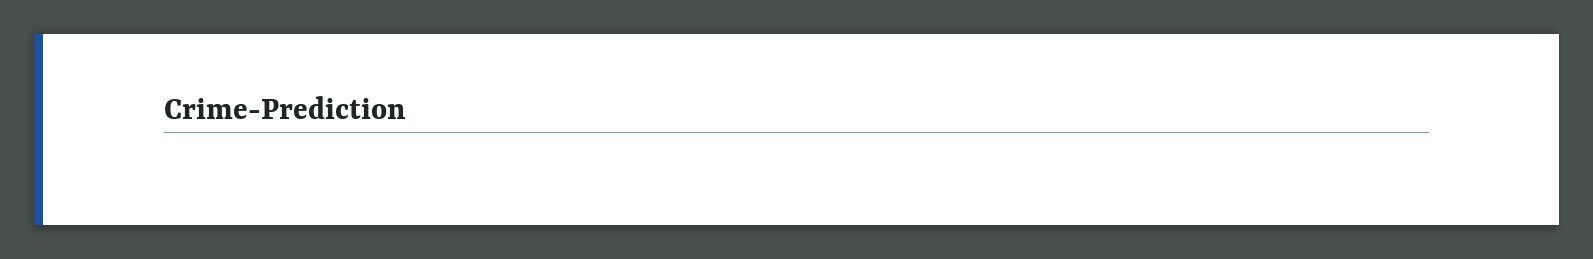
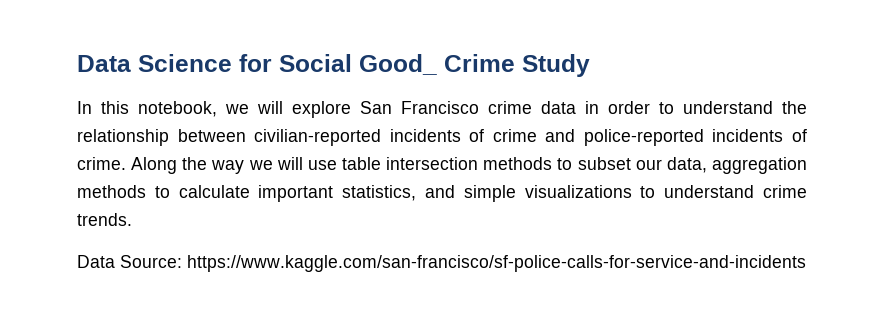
- Crime-Prediction
+ Data Science for Social Good_ Crime Study
+ In this notebook, we will explore San Francisco crime data in order to understand the relationship between civilian-reported incidents of crime and police-reported incidents of crime. Along the way we will use table intersection methods to subset our data, aggregation methods to calculate important statistics, and simple visualizations to understand crime trends.
+ Data Source: https://www.kaggle.com/san-francisco/sf-police-calls-for-service-and-incidents

